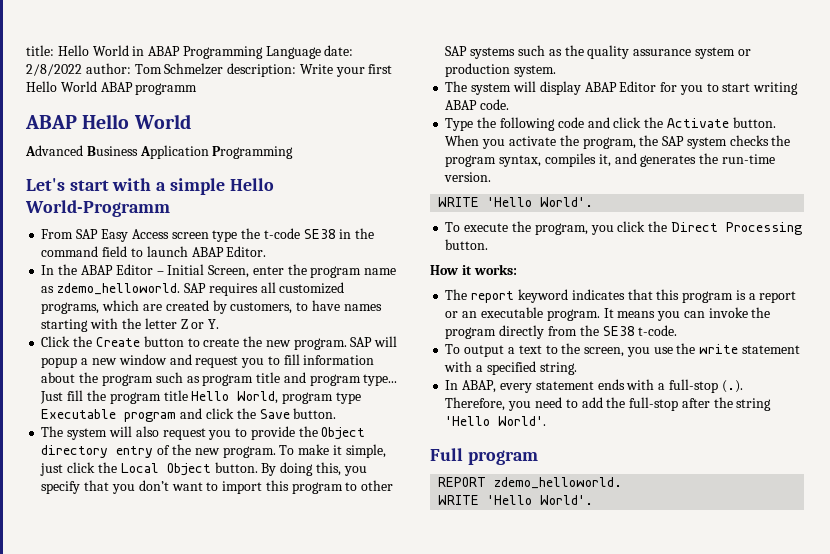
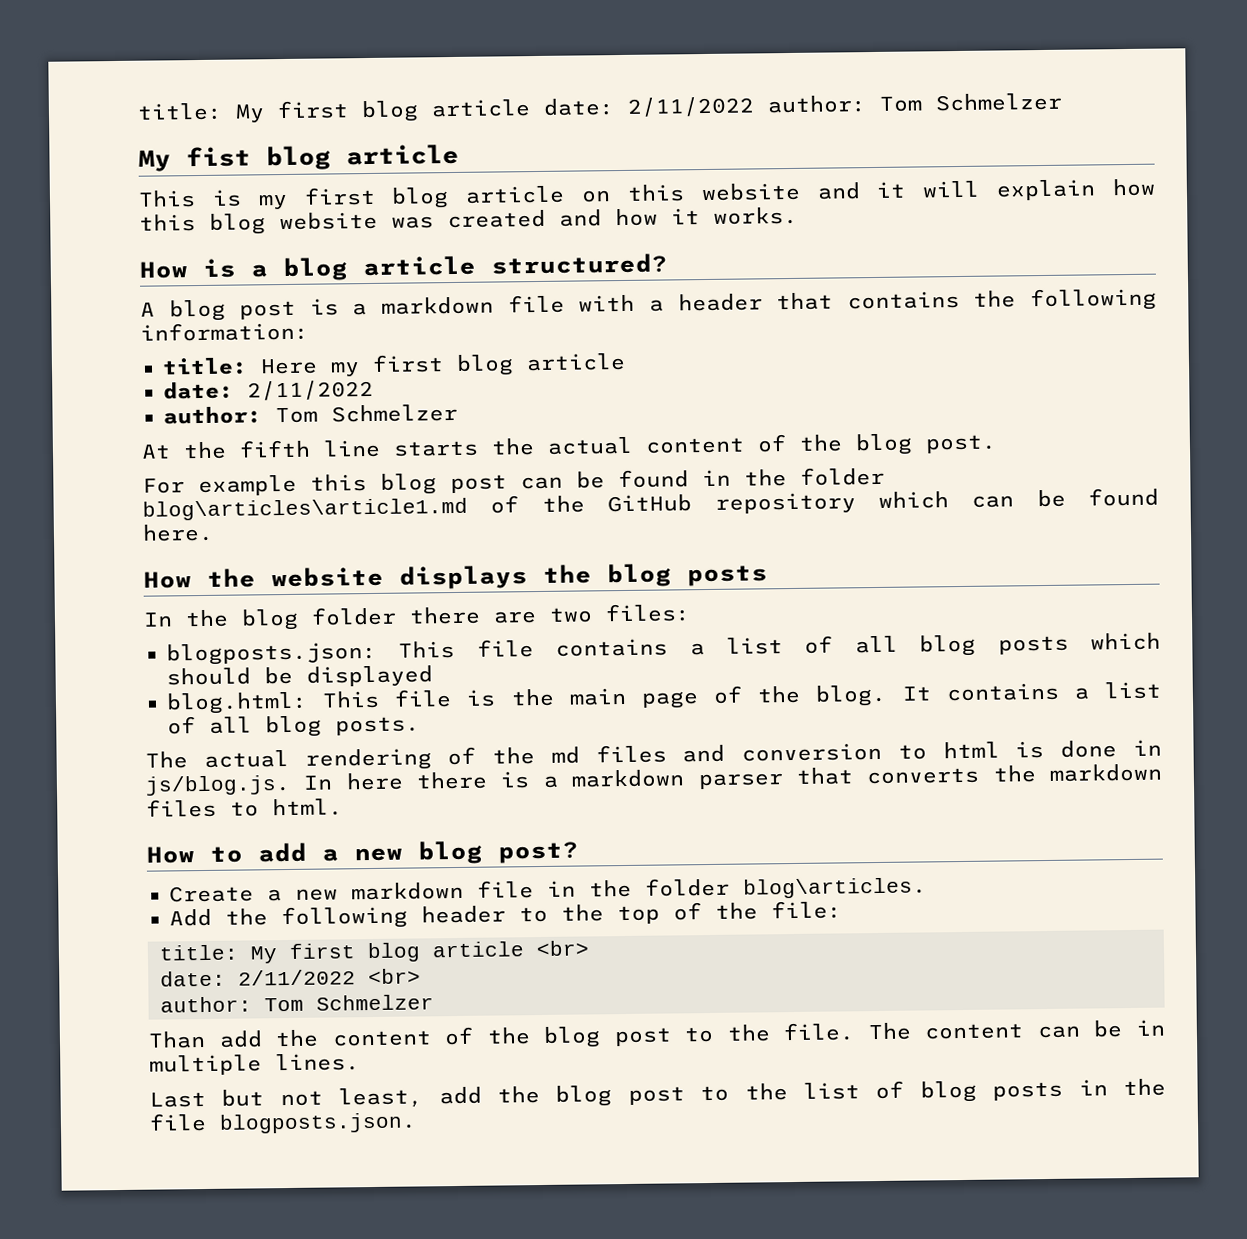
- title: Hello World in ABAP Programming Language date: 2/8/2022 author: Tom Schmelzer description: Write your first Hello World ABAP programm
- ABAP Hello World
- Advanced Business Application Programming
- Let's start with a simple Hello World-Programm
- From SAP Easy Access screen type the t-code SE38 in the command field to launch ABAP Editor.
- In the ABAP Editor – Initial Screen, enter the program name as zdemo_helloworld. SAP requires all customized programs, which are created by customers, to have names starting with the letter Z or Y.
- Click the Create button to create the new program. SAP will popup a new window and request you to fill information about the program such as program title and program type... Just fill the program title Hello World, program type Executable program and click the Save button.
- The system will also request you to provide the Object directory entry of the new program. To make it simple, just click the Local Object button. By doing this, you specify that you don’t want to import this program to other SAP systems such as the quality assurance system or production system.
- The system will display ABAP Editor for you to start writing ABAP code.
- Type the following code and click the Activate button. When you activate the program, the SAP system checks the program syntax, compiles it, and generates the run-time version.
- WRITE 'Hello World'.
- To execute the program, you click the Direct Processing button.
- How it works:
- The report keyword indicates that this program is a report or an executable program. It means you can invoke the program directly from the SE38 t-code.
- To output a text to the screen, you use the write statement with a specified string.
- In ABAP, every statement ends with a full-stop (.). Therefore, you need to add the full-stop after the string 'Hello World'.
- Full program
- REPORT zdemo_helloworld.
- WRITE 'Hello World'.
+ title: My first blog article date: 2/11/2022 author: Tom Schmelzer
+ My fist blog article
+ This is my first blog article on this website and it will explain how this blog website was created and how it works.
+ How is a blog article structured?
+ A blog post is a markdown file with a header that contains the following information:
+ title: Here my first blog article
+ date: 2/11/2022
+ author: Tom Schmelzer
+ At the fifth line starts the actual content of the blog post.
+ For example this blog post can be found in the folder blog\articles\article1.md of the GitHub repository which can be found here.
+ How the website displays the blog posts
+ In the blog folder there are two files:
+ blogposts.json: This file contains a list of all blog posts which should be displayed
+ blog.html: This file is the main page of the blog. It contains a list of all blog posts.
+ The actual rendering of the md files and conversion to html is done in js/blog.js. In here there is a markdown parser that converts the markdown files to html.
+ How to add a new blog post?
+ Create a new markdown file in the folder blog\articles.
+ Add the following header to the top of the file:
+ title: My first blog article <br>
+ date: 2/11/2022 <br>
+ author: Tom Schmelzer
+ Than add the content of the blog post to the file. The content can be in multiple lines.
+ Last but not least, add the blog post to the list of blog posts in the file blogposts.json.

